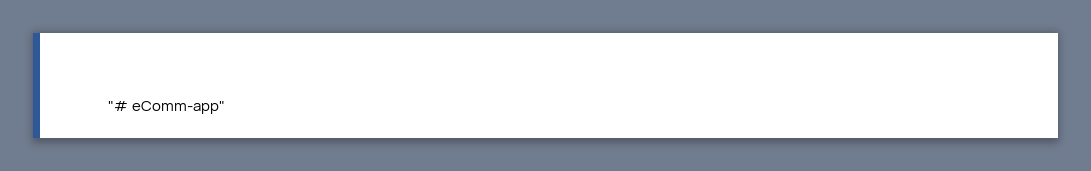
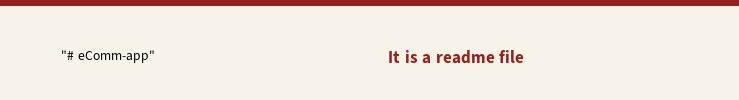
+ It is a readme file

